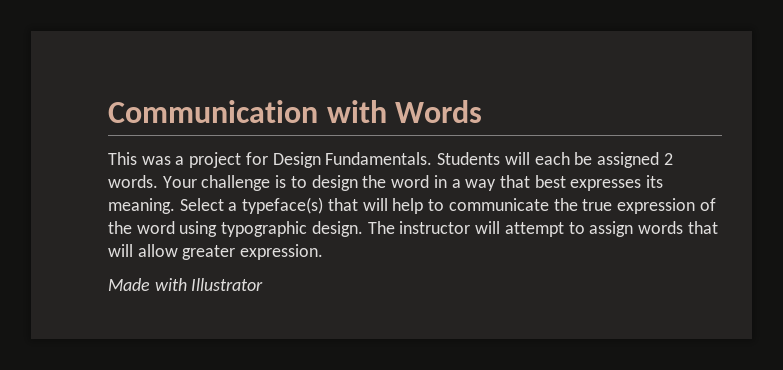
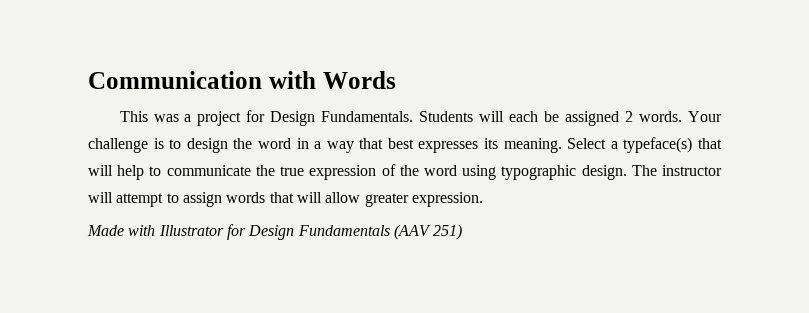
- Made with Illustrator
+ Made with Illustrator for Design Fundamentals (AAV 251)

